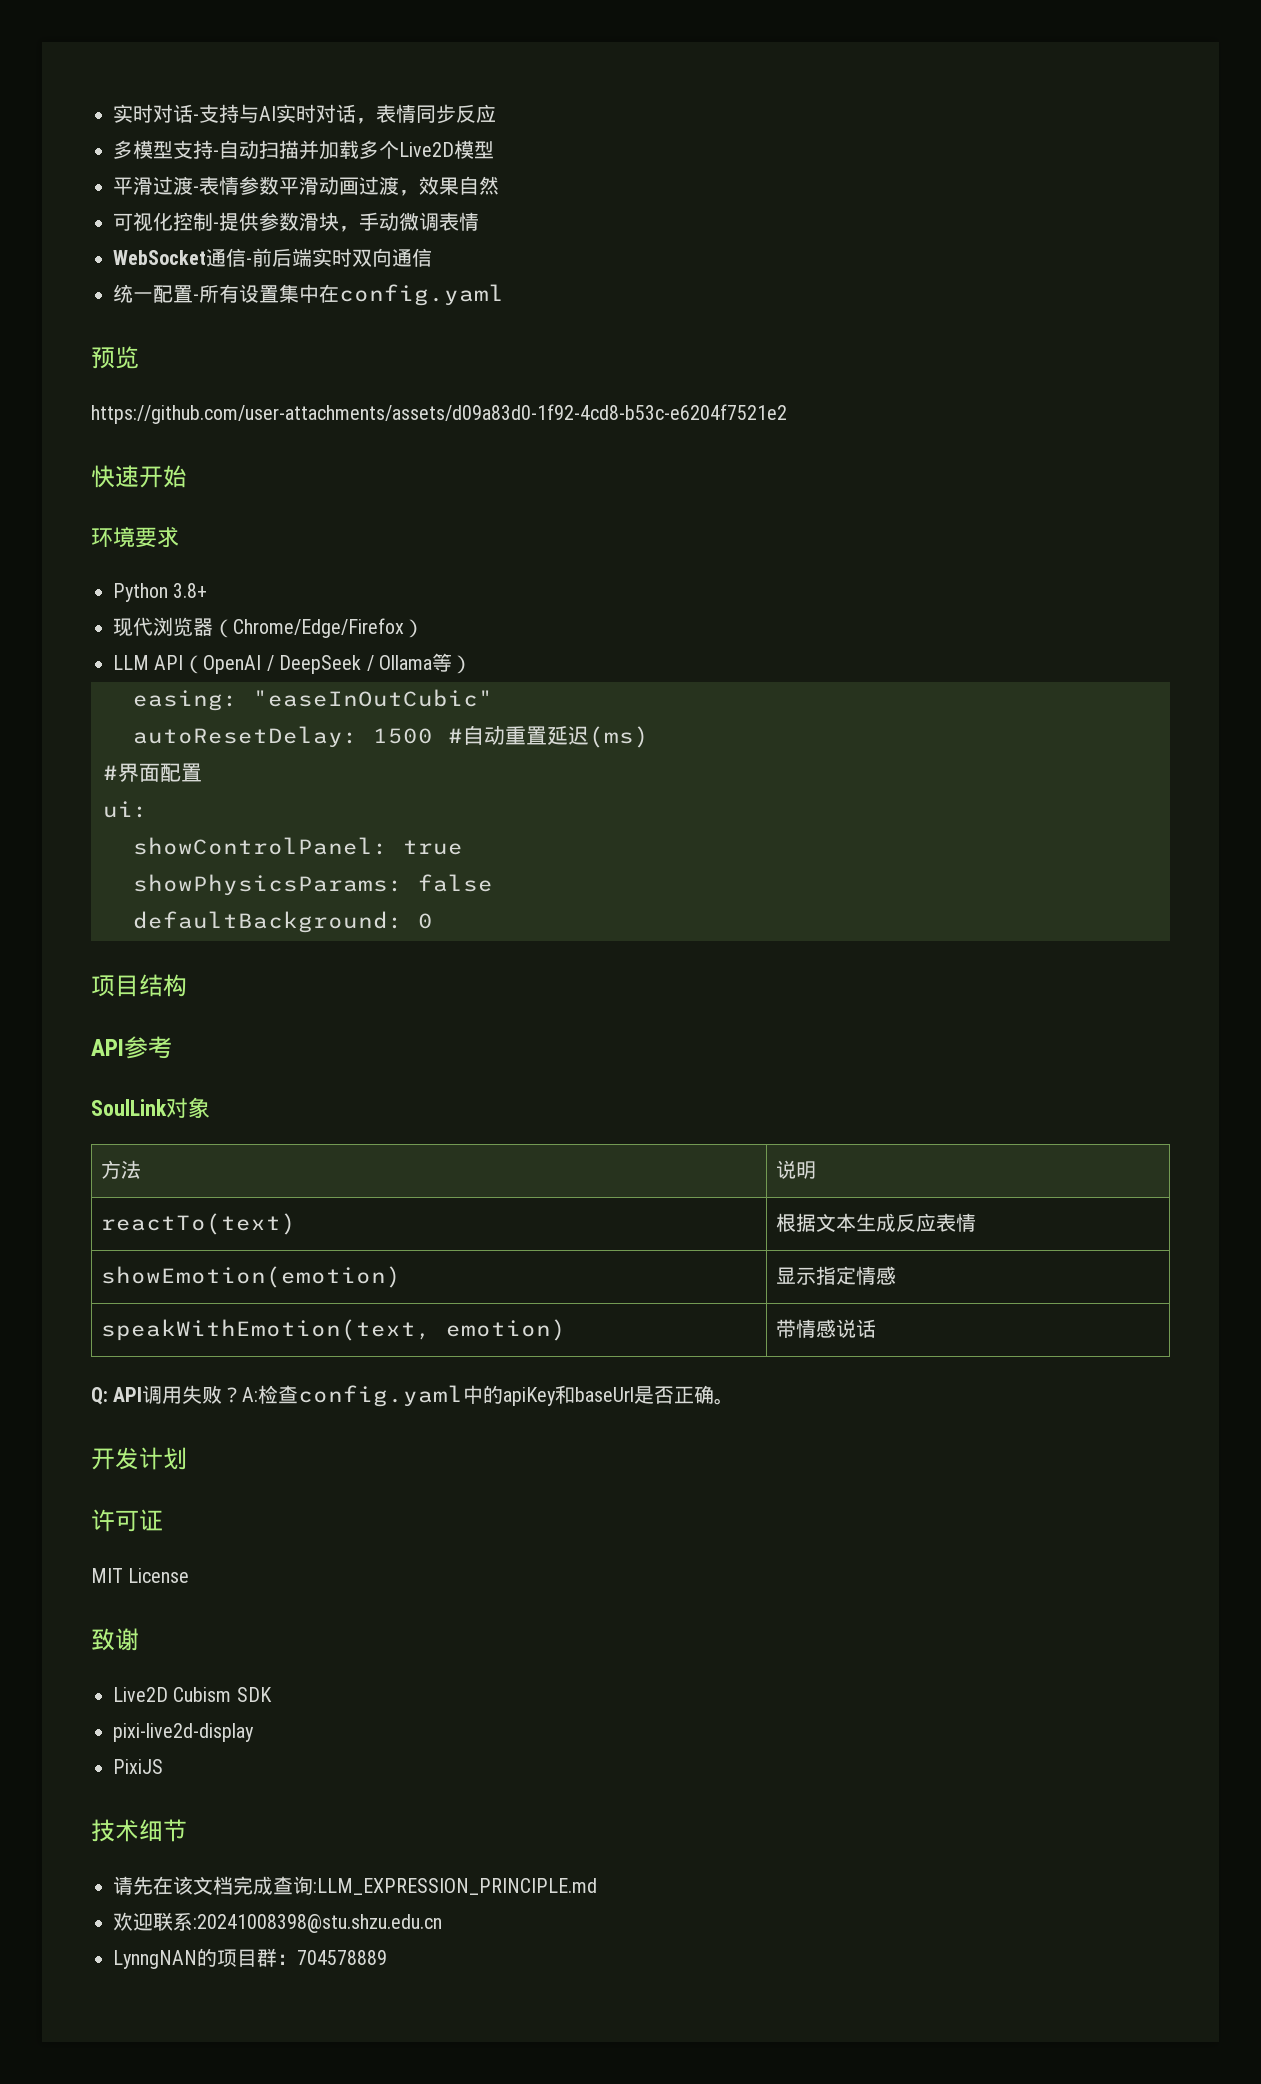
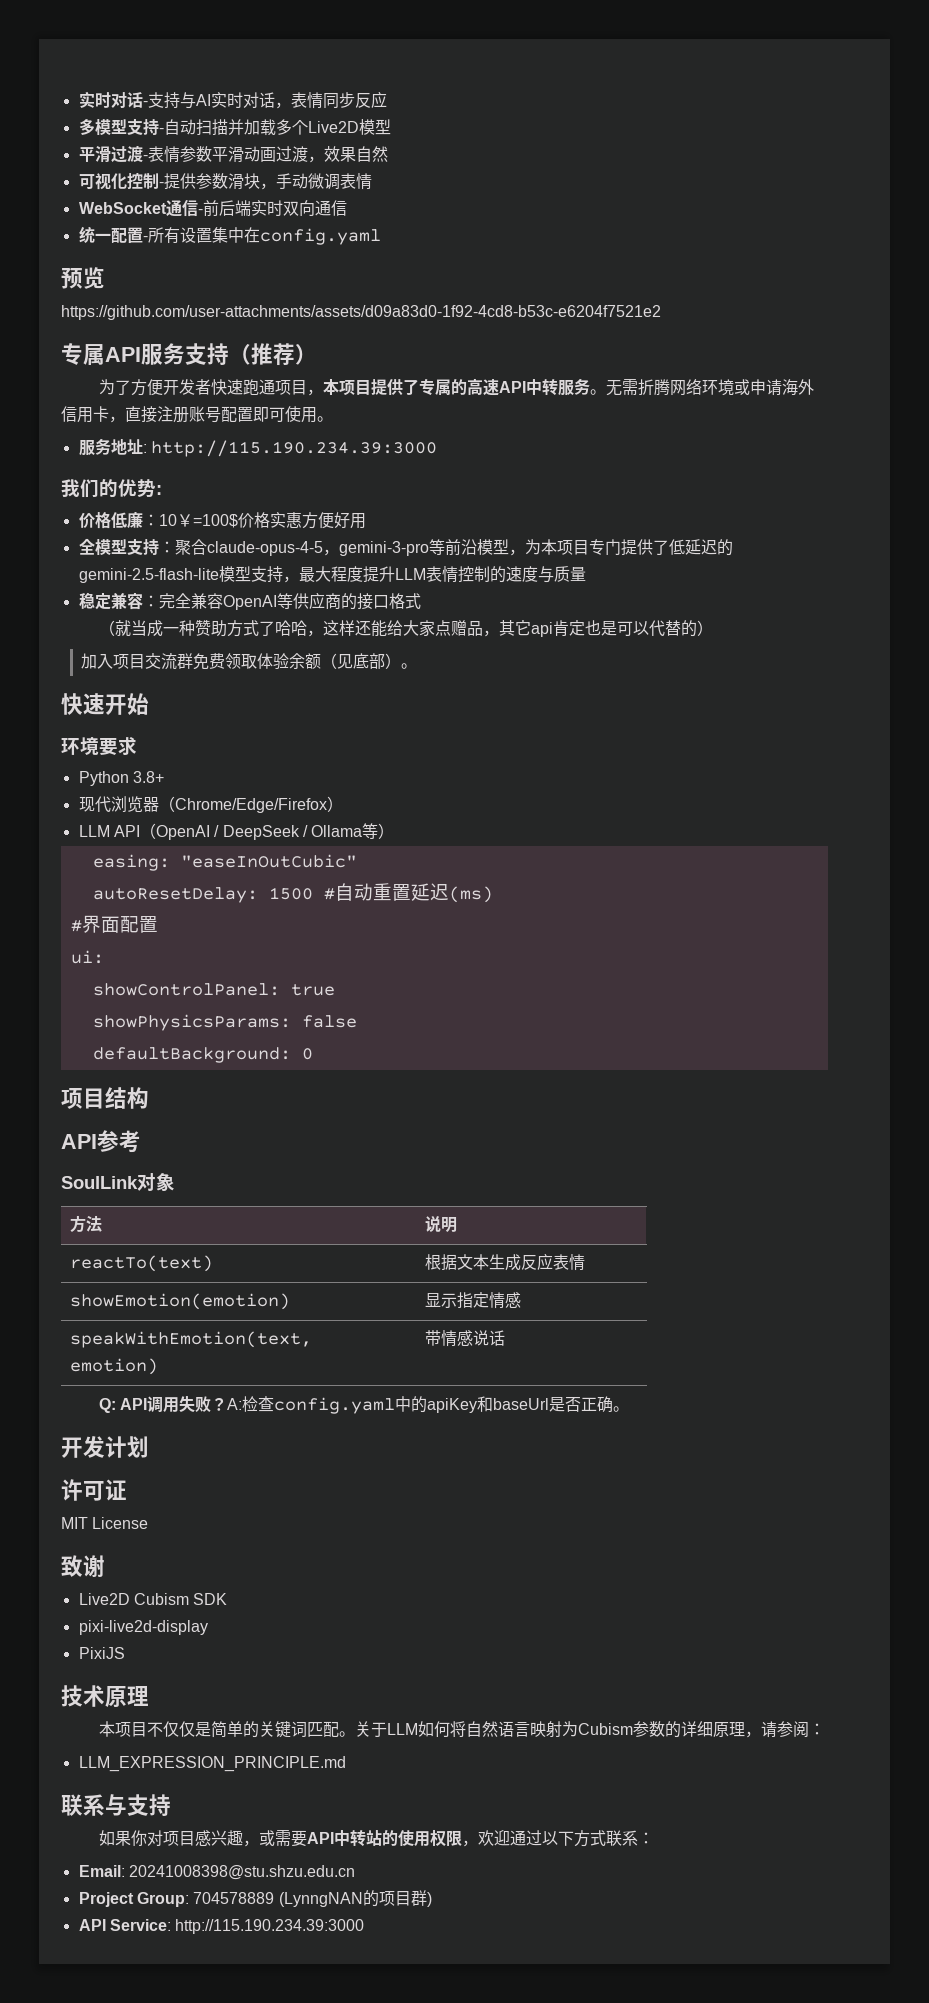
+ 专属API服务支持（推荐）
+ 为了方便开发者快速跑通项目，本项目提供了专属的高速API中转服务。无需折腾网络环境或申请海外信用卡，直接注册账号配置即可使用。
+ 服务地址: http://115.190.234.39:3000
+ 我们的优势:
+ 价格低廉：10￥=100$价格实惠方便好用
+ 全模型支持：聚合claude-opus-4-5，gemini-3-pro等前沿模型，为本项目专门提供了低延迟的gemini-2.5-flash-lite模型支持，最大程度提升LLM表情控制的速度与质量
+ 稳定兼容：完全兼容OpenAI等供应商的接口格式
+ （就当成一种赞助方式了哈哈，这样还能给大家点赠品，其它api肯定也是可以代替的）
+ 加入项目交流群免费领取体验余额（见底部）。
- 技术细节
- 请先在该文档完成查询:LLM_EXPRESSION_PRINCIPLE.md
- 欢迎联系:20241008398@stu.shzu.edu.cn
- LynngNAN的项目群：704578889
+ 技术原理
+ 本项目不仅仅是简单的关键词匹配。关于LLM如何将自然语言映射为Cubism参数的详细原理，请参阅：
+ LLM_EXPRESSION_PRINCIPLE.md
+ 联系与支持
+ 如果你对项目感兴趣，或需要API中转站的使用权限，欢迎通过以下方式联系：
+ Email: 20241008398@stu.shzu.edu.cn
+ Project Group: 704578889 (LynngNAN的项目群)
+ API Service: http://115.190.234.39:3000

